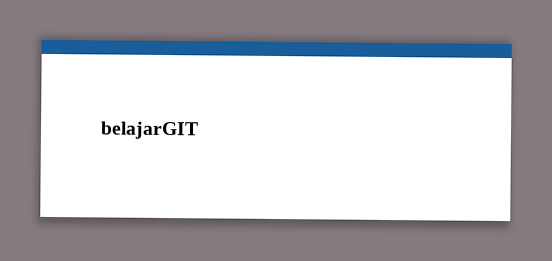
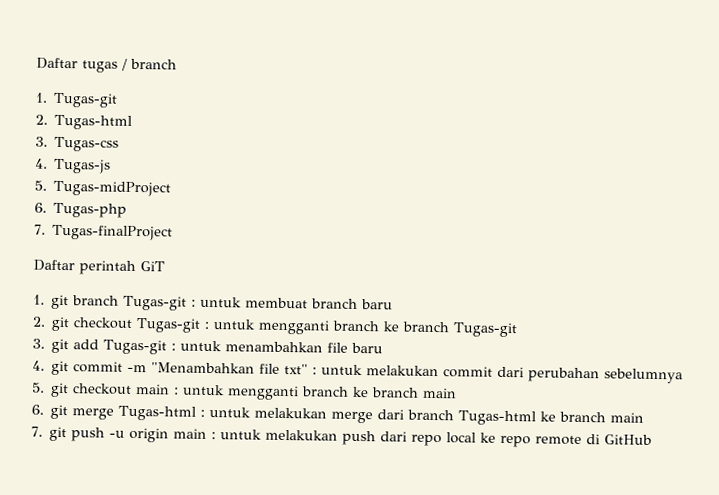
- belajarGIT
+ Daftar tugas / branch
+ 1. Tugas-git
+ 2. Tugas-html
+ 3. Tugas-css
+ 4. Tugas-js
+ 5. Tugas-midProject
+ 6. Tugas-php
+ 7. Tugas-finalProject
+ Daftar perintah GiT
+ 1. git branch Tugas-git : untuk membuat branch baru
+ 2. git checkout Tugas-git : untuk mengganti branch ke branch Tugas-git
+ 3. git add Tugas-git : untuk menambahkan file baru
+ 4. git commit -m "Menambahkan file txt" : untuk melakukan commit dari perubahan sebelumnya
+ 5. git checkout main : untuk mengganti branch ke branch main
+ 6. git merge Tugas-html : untuk melakukan merge dari branch Tugas-html ke branch main
+ 7. git push -u origin main : untuk melakukan push dari repo local ke repo remote di GitHub

